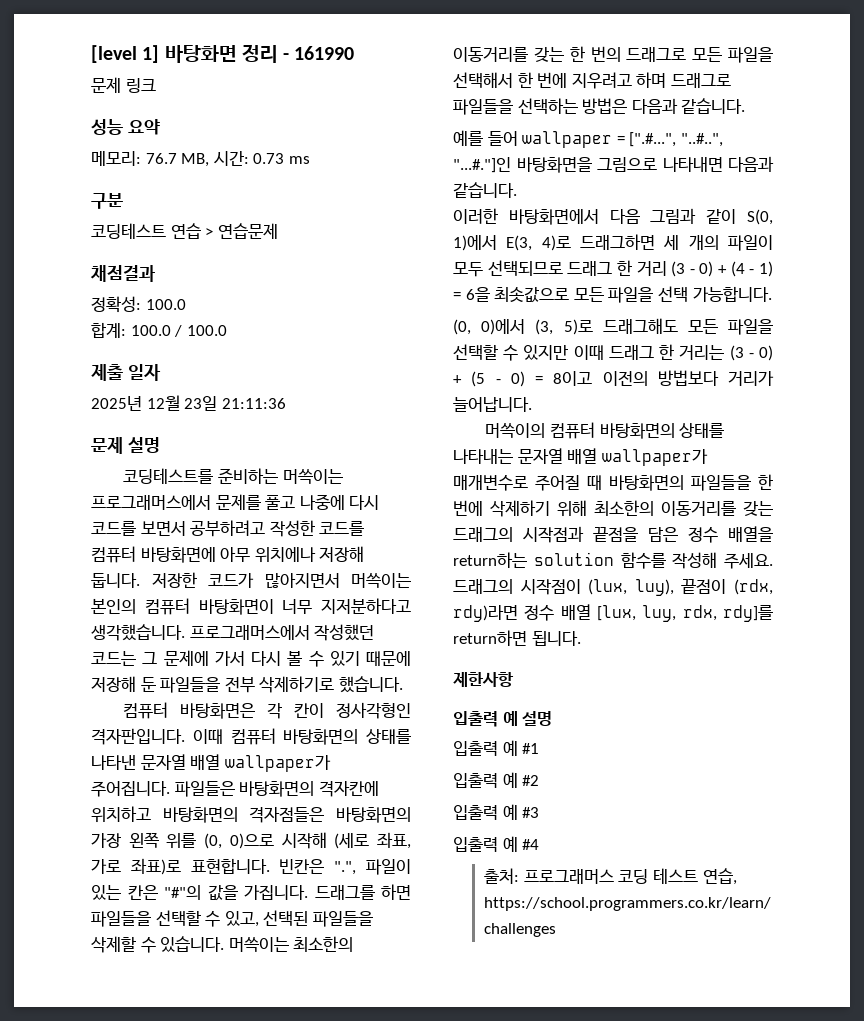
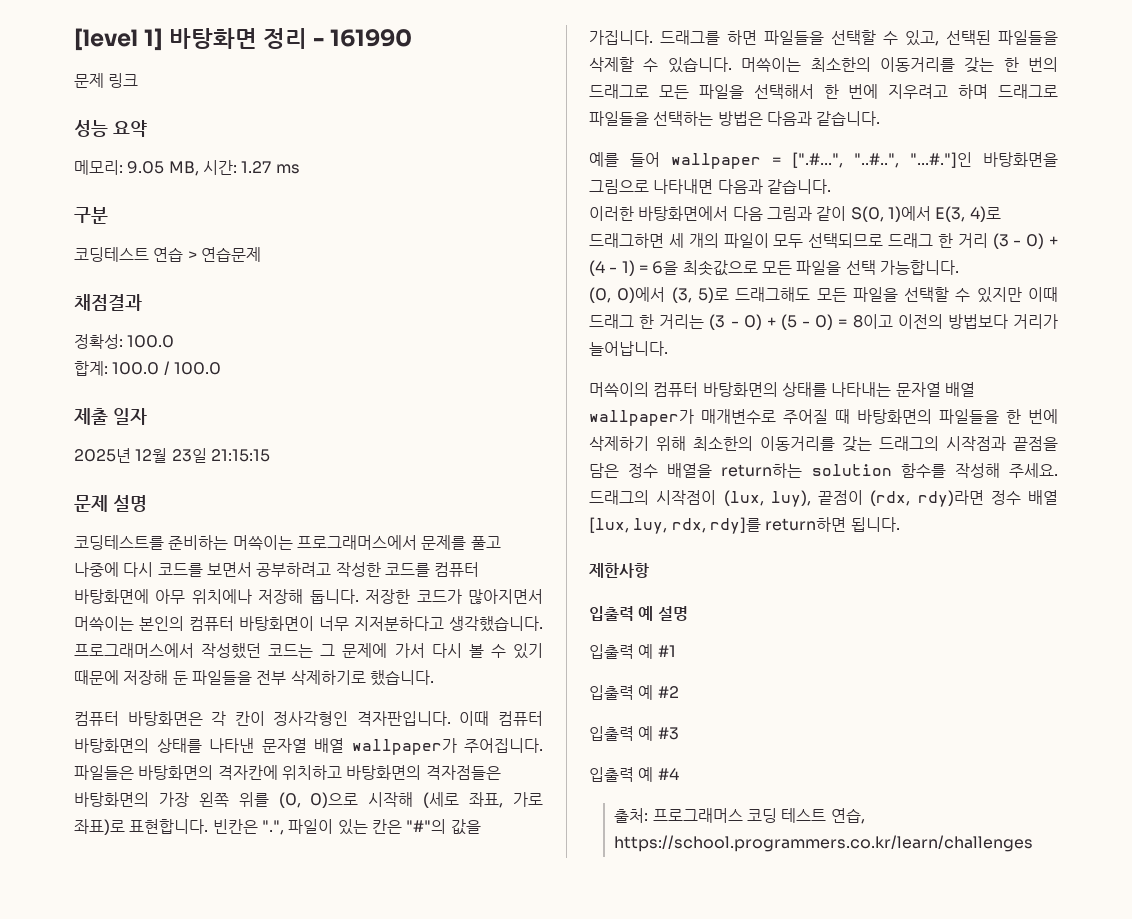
- 메모리: 76.7 MB, 시간: 0.73 ms
+ 메모리: 9.05 MB, 시간: 1.27 ms
- 2025년 12월 23일 21:11:36
+ 2025년 12월 23일 21:15:15

